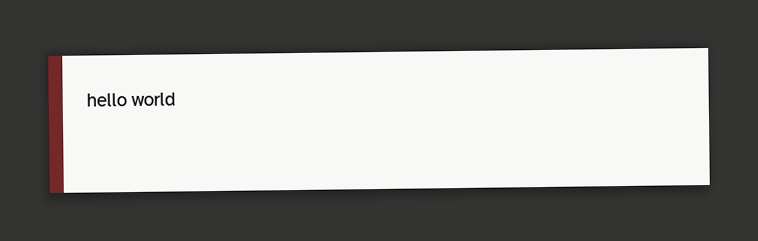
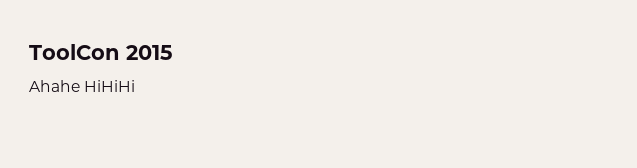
- hello world
+ ToolCon 2015
+ Ahahe HiHiHi

